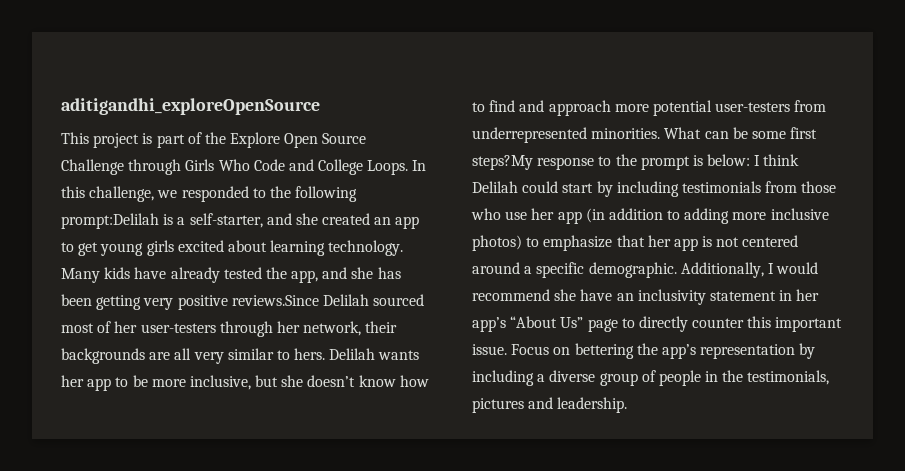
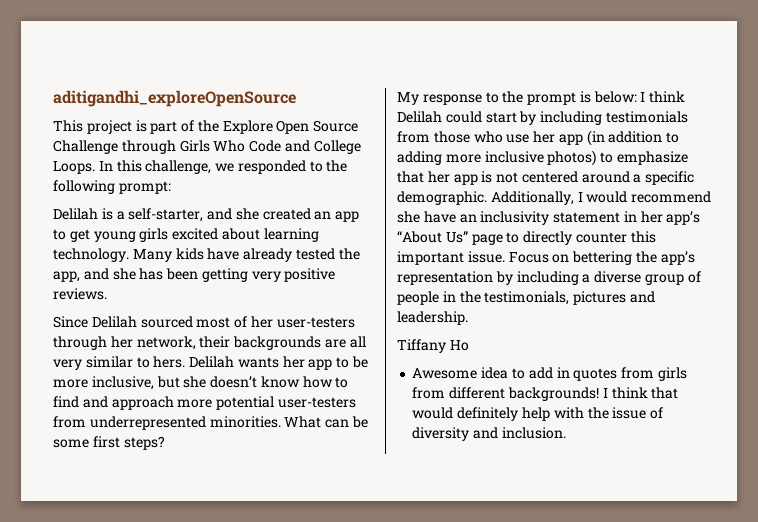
- In this challenge, we responded to the following prompt:Delilah is a self-starter, and she created an app to get young girls excited about learning technology.
+ In this challenge, we responded to the following prompt:
+ Delilah is a self-starter, and she created an app to get young girls excited about learning technology.
- Many kids have already tested the app, and she has been getting very positive reviews.Since Delilah sourced most of her user-testers through her network, their backgrounds are all very similar to hers.
+ Many kids have already tested the app, and she has been getting very positive reviews.
+ Since Delilah sourced most of her user-testers through her network, their backgrounds are all very similar to hers.
- What can be some first steps?My response to the prompt is below: I think Delilah could start by including testimonials from those who use her app (in addition to adding more inclusive photos) to emphasize that her app is not centered around a specific demographic.
+ What can be some first steps?
+ My response to the prompt is below: I think Delilah could start by including testimonials from those who use her app (in addition to adding more inclusive photos) to emphasize that her app is not centered around a specific demographic.
+ Tiffany Ho
+ Awesome idea to add in quotes from girls from different backgrounds! I think that would definitely help with the issue of diversity and inclusion.

